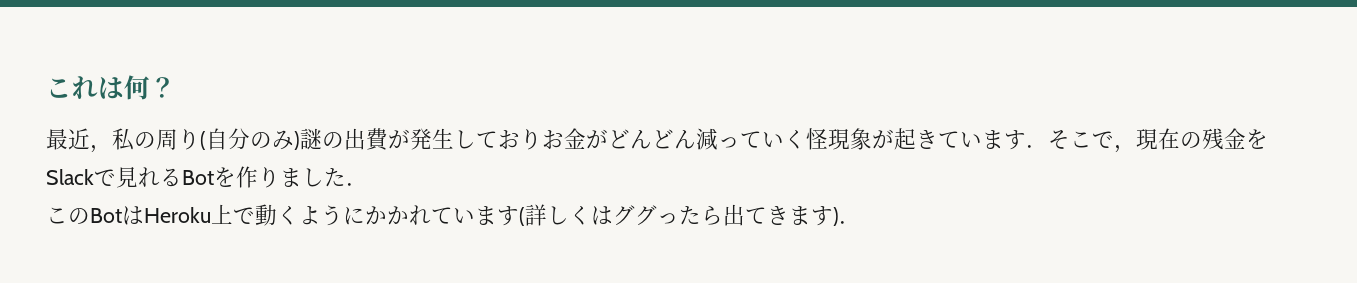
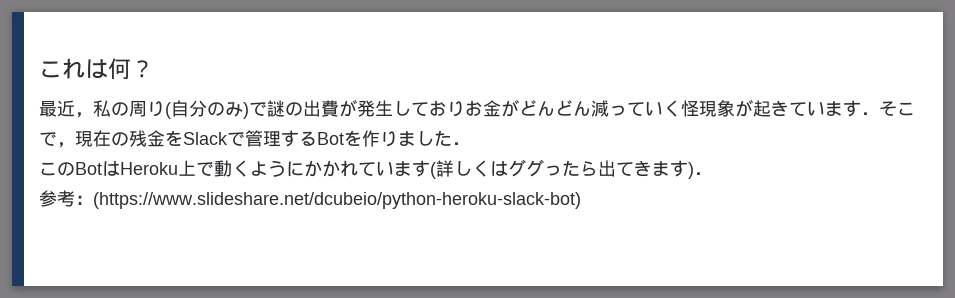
- 最近，私の周り(自分のみ)謎の出費が発生しておりお金がどんどん減っていく怪現象が起きています．そこで，現在の残金をSlackで見れるBotを作りました．
+ 最近，私の周り(自分のみ)で謎の出費が発生しておりお金がどんどん減っていく怪現象が起きています．そこで，現在の残金をSlackで管理するBotを作りました．
+ 参考：(https://www.slideshare.net/dcubeio/python-heroku-slack-bot)

